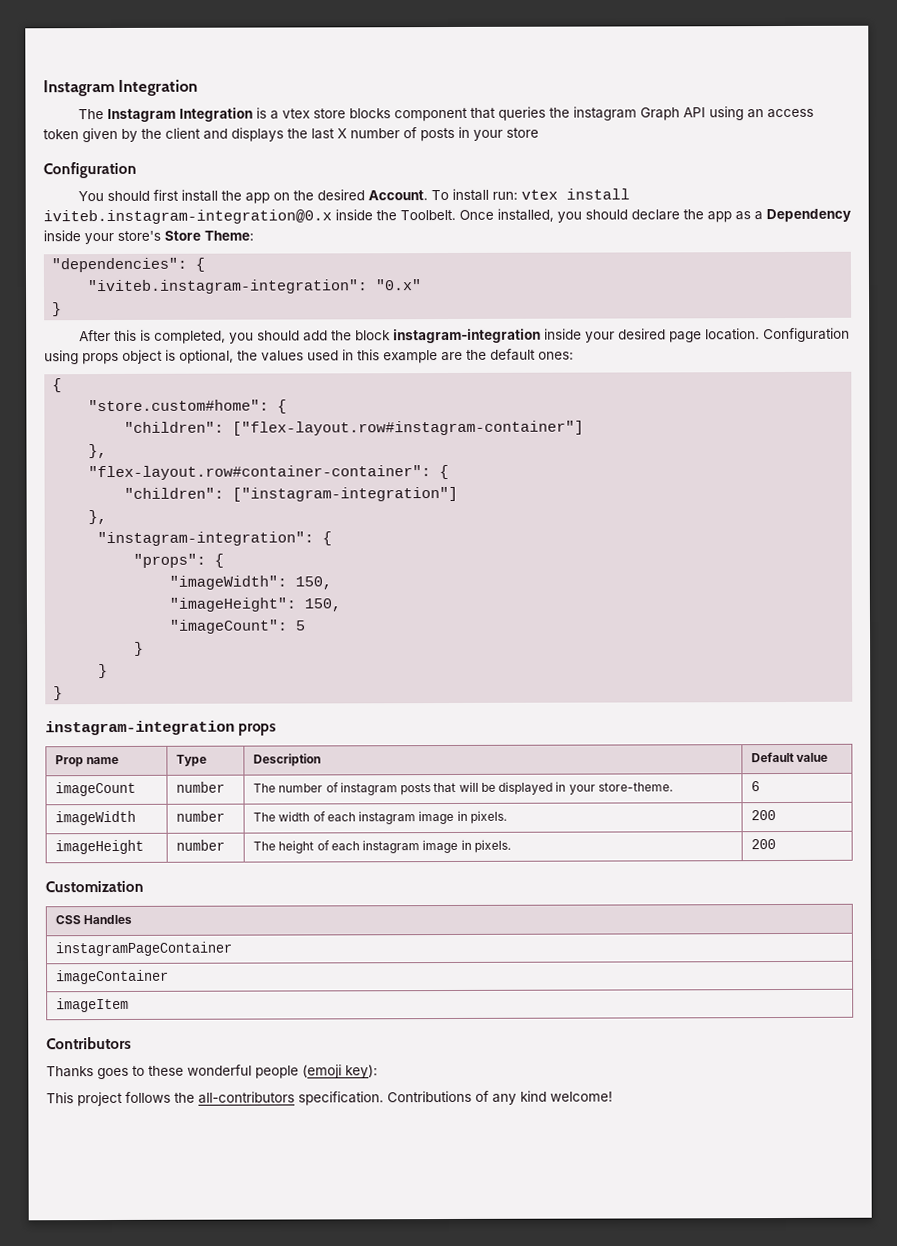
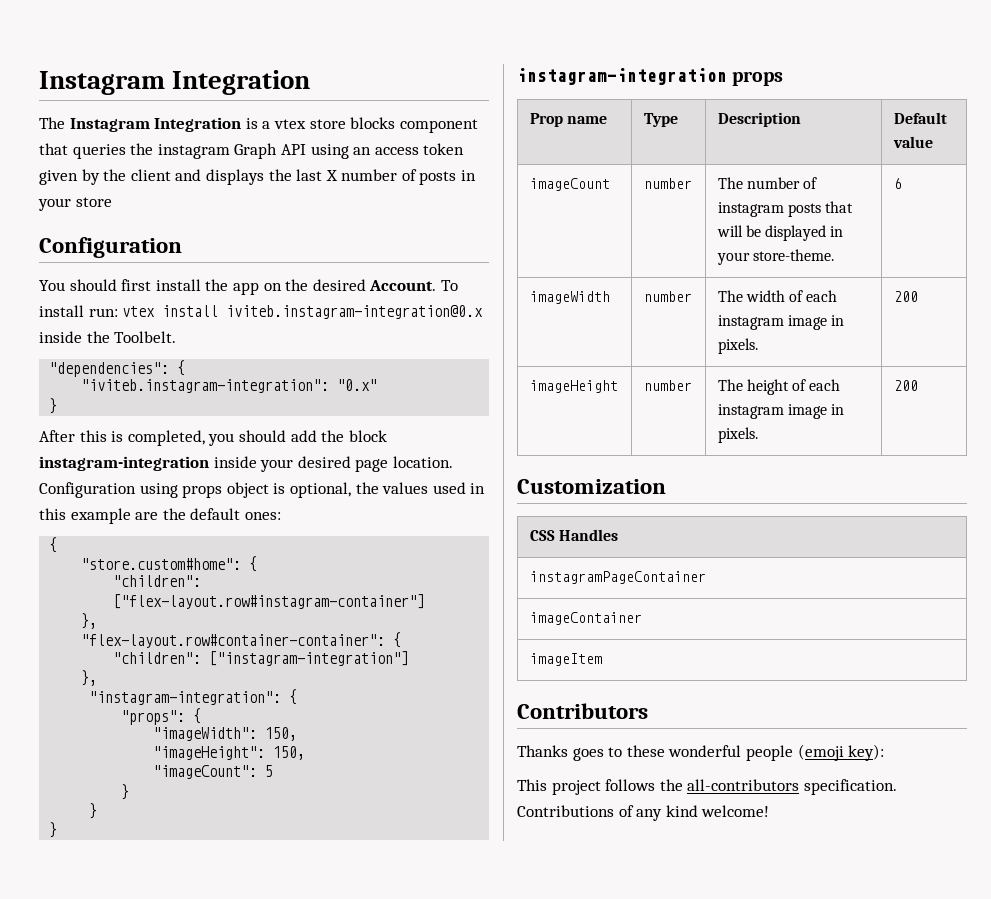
- Once installed, you should declare the app as a Dependency inside your store's Store Theme:

